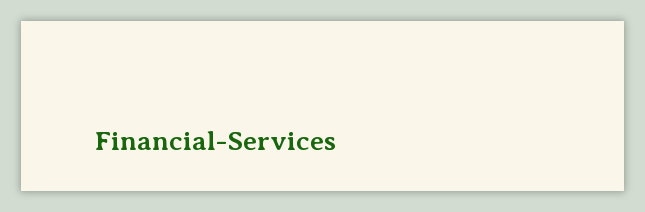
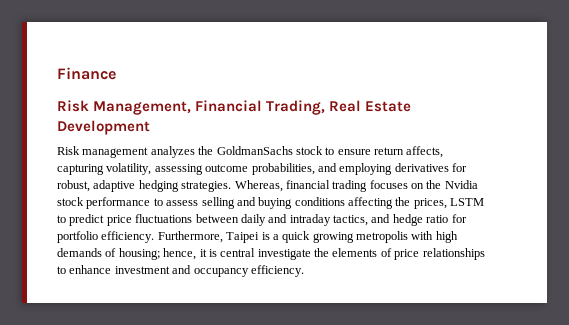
- Financial-Services
+ Finance
+ Risk Management, Financial Trading, Real Estate Development
+ Risk management analyzes the GoldmanSachs stock to ensure return affects, capturing volatility, assessing outcome probabilities, and employing derivatives for robust, adaptive hedging strategies. Whereas, financial trading focuses on the Nvidia stock performance to assess selling and buying conditions affecting the prices, LSTM to predict price fluctuations between daily and intraday tactics, and hedge ratio for portfolio efficiency. Furthermore, Taipei is a quick growing metropolis with high demands of housing; hence, it is central investigate the elements of price relationships to enhance investment and occupancy efficiency.

